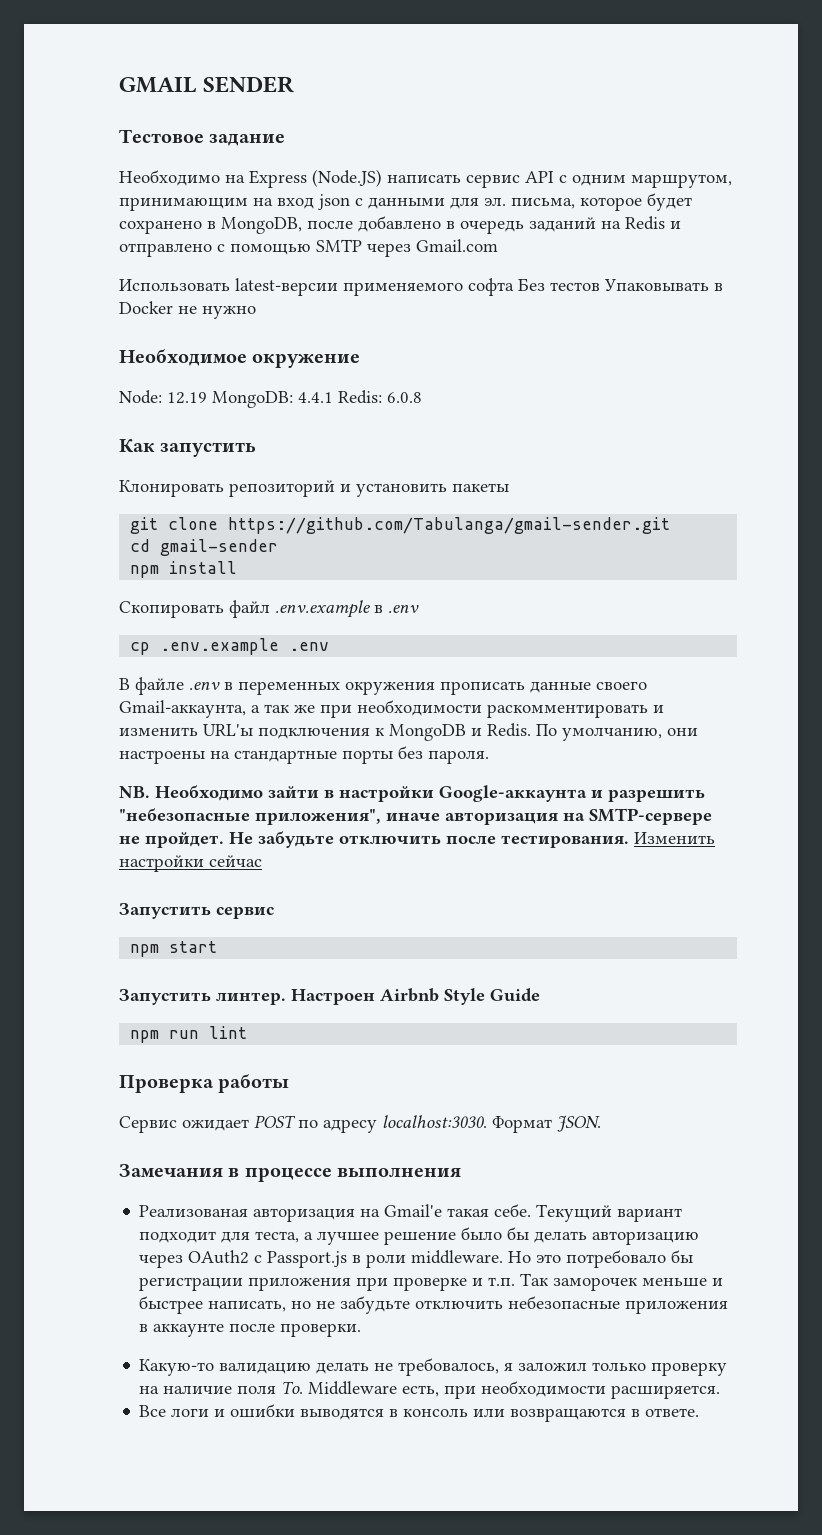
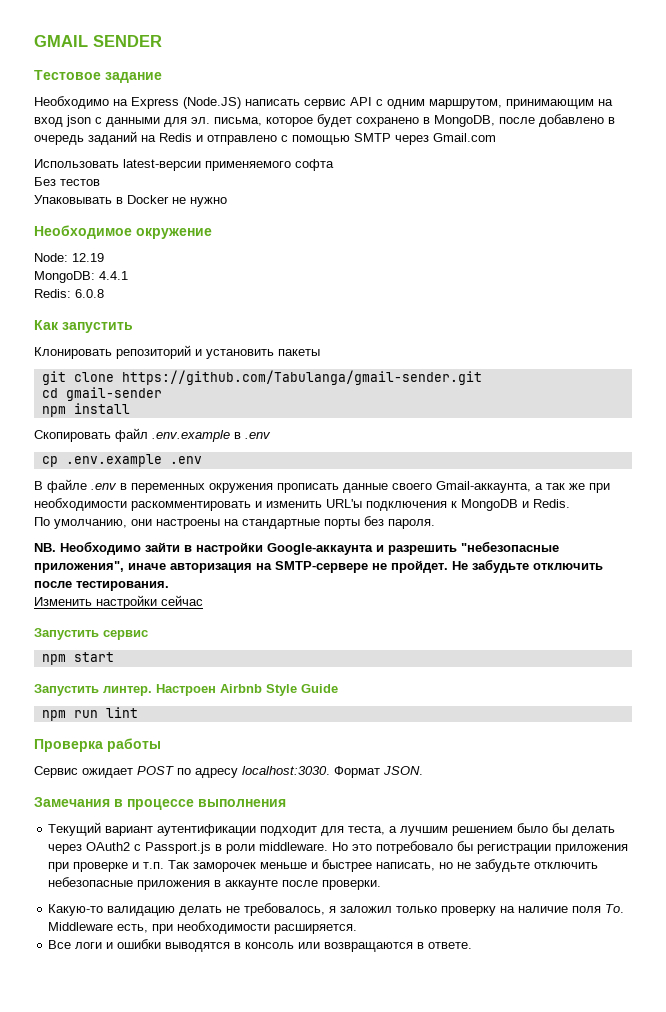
- Использовать latest-версии применяемого софта Без тестов Упаковывать в Docker не нужно
+ Использовать latest-версии применяемого софта
+ Без тестов
+ Упаковывать в Docker не нужно
- Node: 12.19 MongoDB: 4.4.1 Redis: 6.0.8
+ Node: 12.19
+ MongoDB: 4.4.1
+ Redis: 6.0.8
- В файле .env в переменных окружения прописать данные своего Gmail-аккаунта, а так же при необходимости раскомментировать и изменить URL'ы подключения к MongoDB и Redis. По умолчанию, они настроены на стандартные порты без пароля.
+ В файле .env в переменных окружения прописать данные своего Gmail-аккаунта, а так же при необходимости раскомментировать и изменить URL'ы подключения к MongoDB и Redis.
+ По умолчанию, они настроены на стандартные порты без пароля.
- Не забудьте отключить после тестирования. Изменить настройки сейчас
+ Не забудьте отключить после тестирования.
+ Изменить настройки сейчас
- Реализованая авторизация на Gmail'е такая себе. Текущий вариант подходит для теста, а лучшее решение было бы делать авторизацию через OAuth2 c Passport.js в роли middleware.
+ Текущий вариант аутентификации подходит для теста, а лучшим решением было бы делать через OAuth2 c Passport.js в роли middleware.

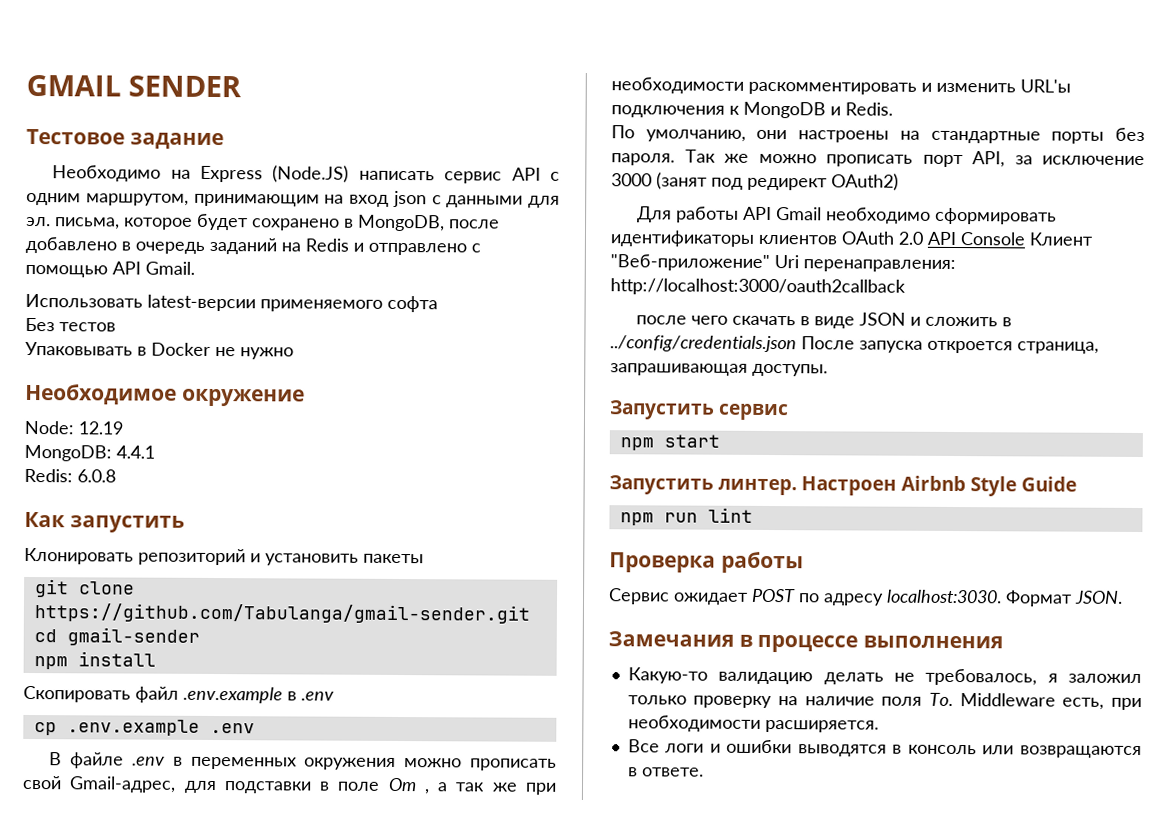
- Необходимо на Express (Node.JS) написать сервис API c одним маршрутом, принимающим на вход json с данными для эл. письма, которое будет сохранено в MongoDB, после добавлено в очередь заданий на Redis и отправлено с помощью SMTP через Gmail.com
+ Необходимо на Express (Node.JS) написать сервис API c одним маршрутом, принимающим на вход json с данными для эл. письма, которое будет сохранено в MongoDB, после добавлено в очередь заданий на Redis и отправлено с помощью API Gmail.
- В файле .env в переменных окружения прописать данные своего Gmail-аккаунта, а так же при необходимости раскомментировать и изменить URL'ы подключения к MongoDB и Redis.
+ В файле .env в переменных окружения можно прописать свой Gmail-адрес, для подставки в поле От , а так же при необходимости раскомментировать и изменить URL'ы подключения к MongoDB и Redis.
- По умолчанию, они настроены на стандартные порты без пароля.
- NB. Необходимо зайти в настройки Google-аккаунта и разрешить "небезопасные приложения", иначе авторизация на SMTP-сервере не пройдет. Не забудьте отключить после тестирования.
- Изменить настройки сейчас
+ По умолчанию, они настроены на стандартные порты без пароля. Так же можно прописать порт API, за исключение 3000 (занят под редирект OAuth2)
+ Для работы API Gmail необходимо сформировать идентификаторы клиентов OAuth 2.0 API Console Клиент "Веб-приложение" Uri перенаправления: http://localhost:3000/oauth2callback
+ после чего скачать в виде JSON и сложить в ../config/credentials.json После запуска откроется страница, запрашивающая доступы.
- Текущий вариант аутентификации подходит для теста, а лучшим решением было бы делать через OAuth2 c Passport.js в роли middleware. Но это потребовало бы регистрации приложения при проверке и т.п. Так заморочек меньше и быстрее написать, но не забудьте отключить небезопасные приложения в аккаунте после проверки.

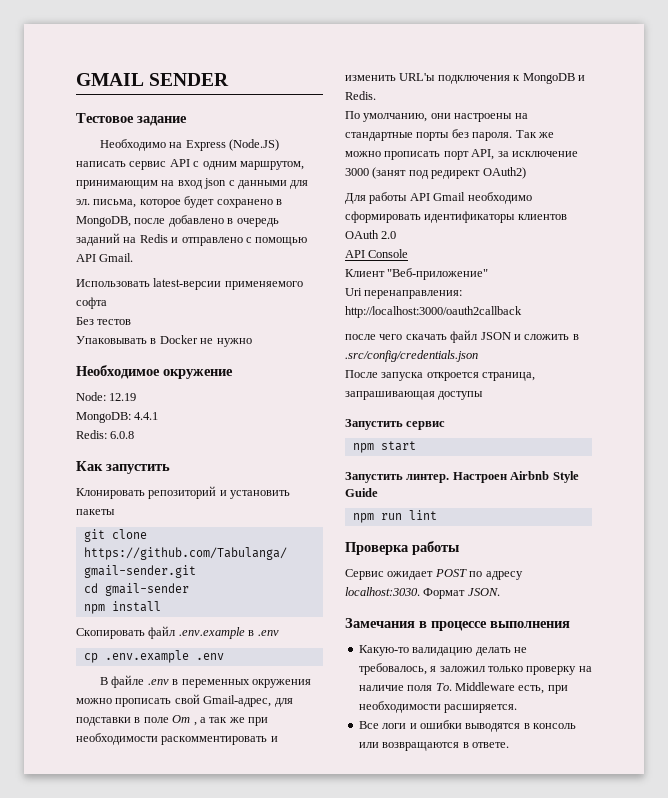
- Для работы API Gmail необходимо сформировать идентификаторы клиентов OAuth 2.0 API Console Клиент "Веб-приложение" Uri перенаправления: http://localhost:3000/oauth2callback
+ Для работы API Gmail необходимо сформировать идентификаторы клиентов OAuth 2.0
+ API Console
+ Клиент "Веб-приложение"
+ Uri перенаправления: http://localhost:3000/oauth2callback
- после чего скачать в виде JSON и сложить в ../config/credentials.json После запуска откроется страница, запрашивающая доступы.
+ после чего скачать файл JSON и сложить в .src/config/credentials.json
+ После запуска откроется страница, запрашивающая доступы

